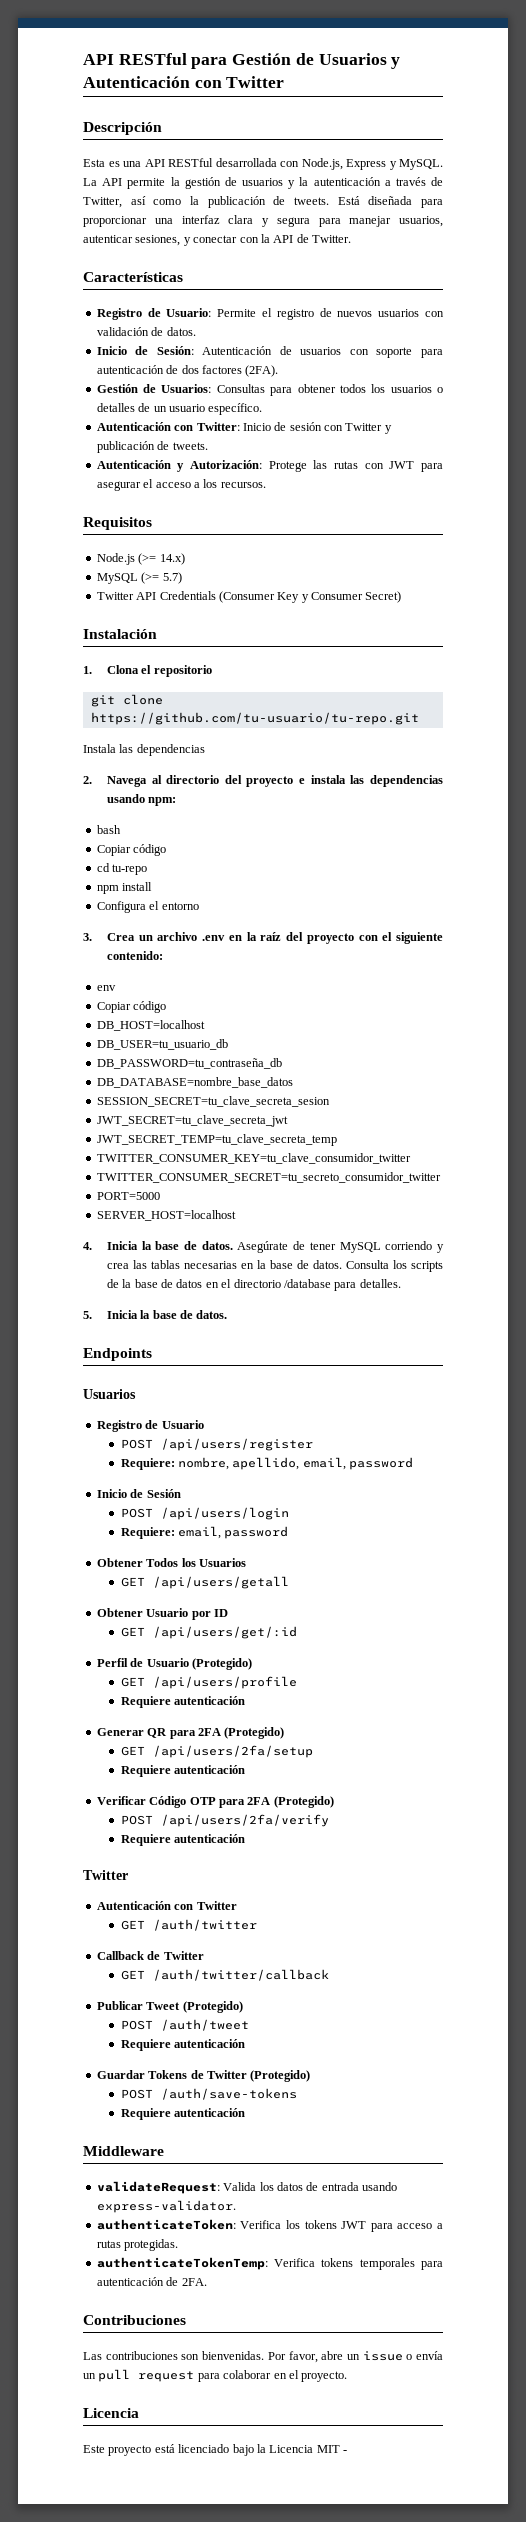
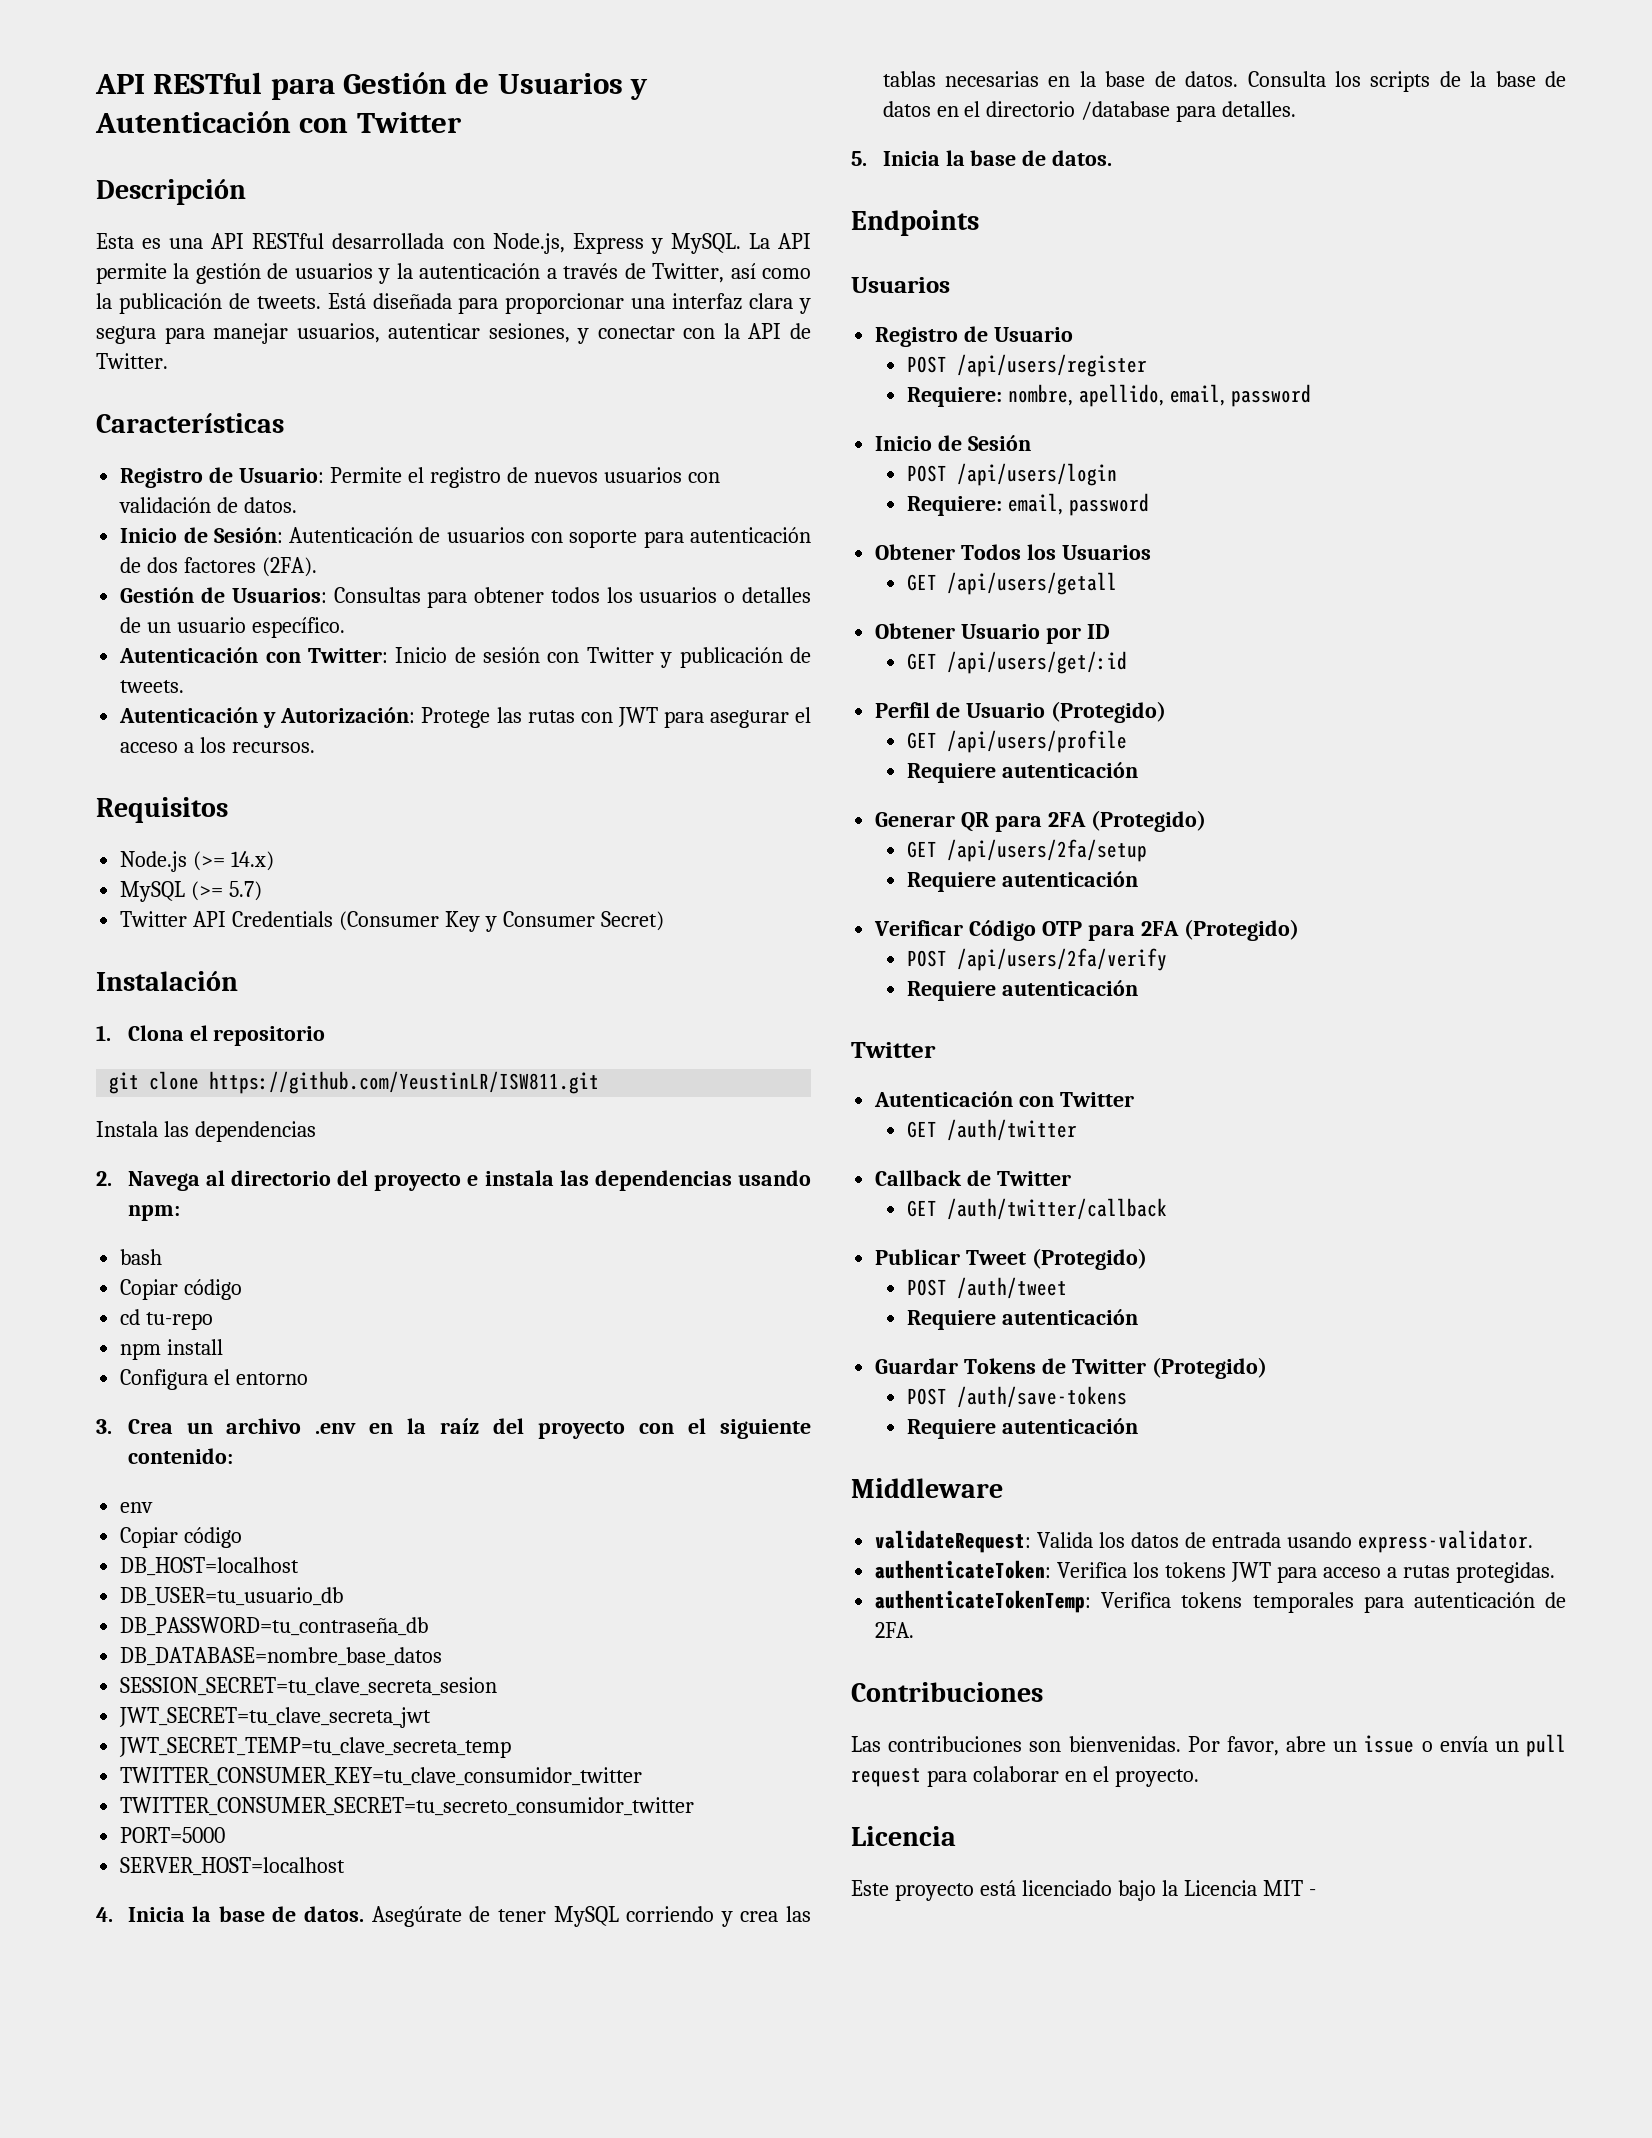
- git clone https://github.com/tu-usuario/tu-repo.git
+ git clone https://github.com/YeustinLR/ISW811.git

